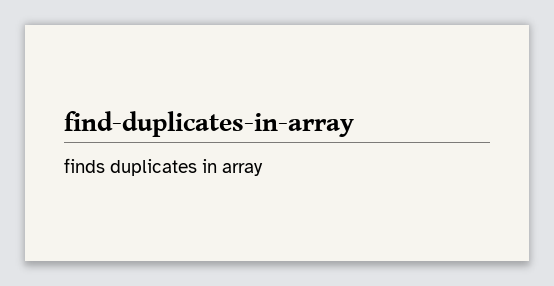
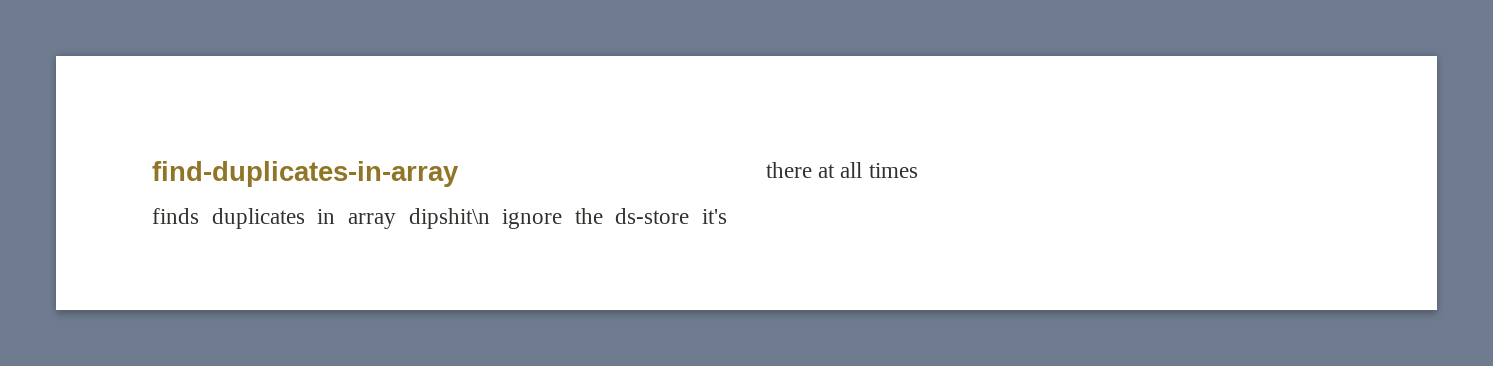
- finds duplicates in array
+ finds duplicates in array dipshit\n ignore the ds-store it's there at all times

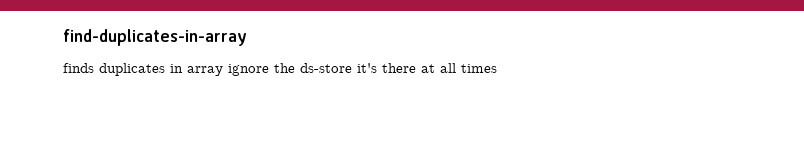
- finds duplicates in array dipshit\n ignore the ds-store it's there at all times
+ finds duplicates in array ignore the ds-store it's there at all times

